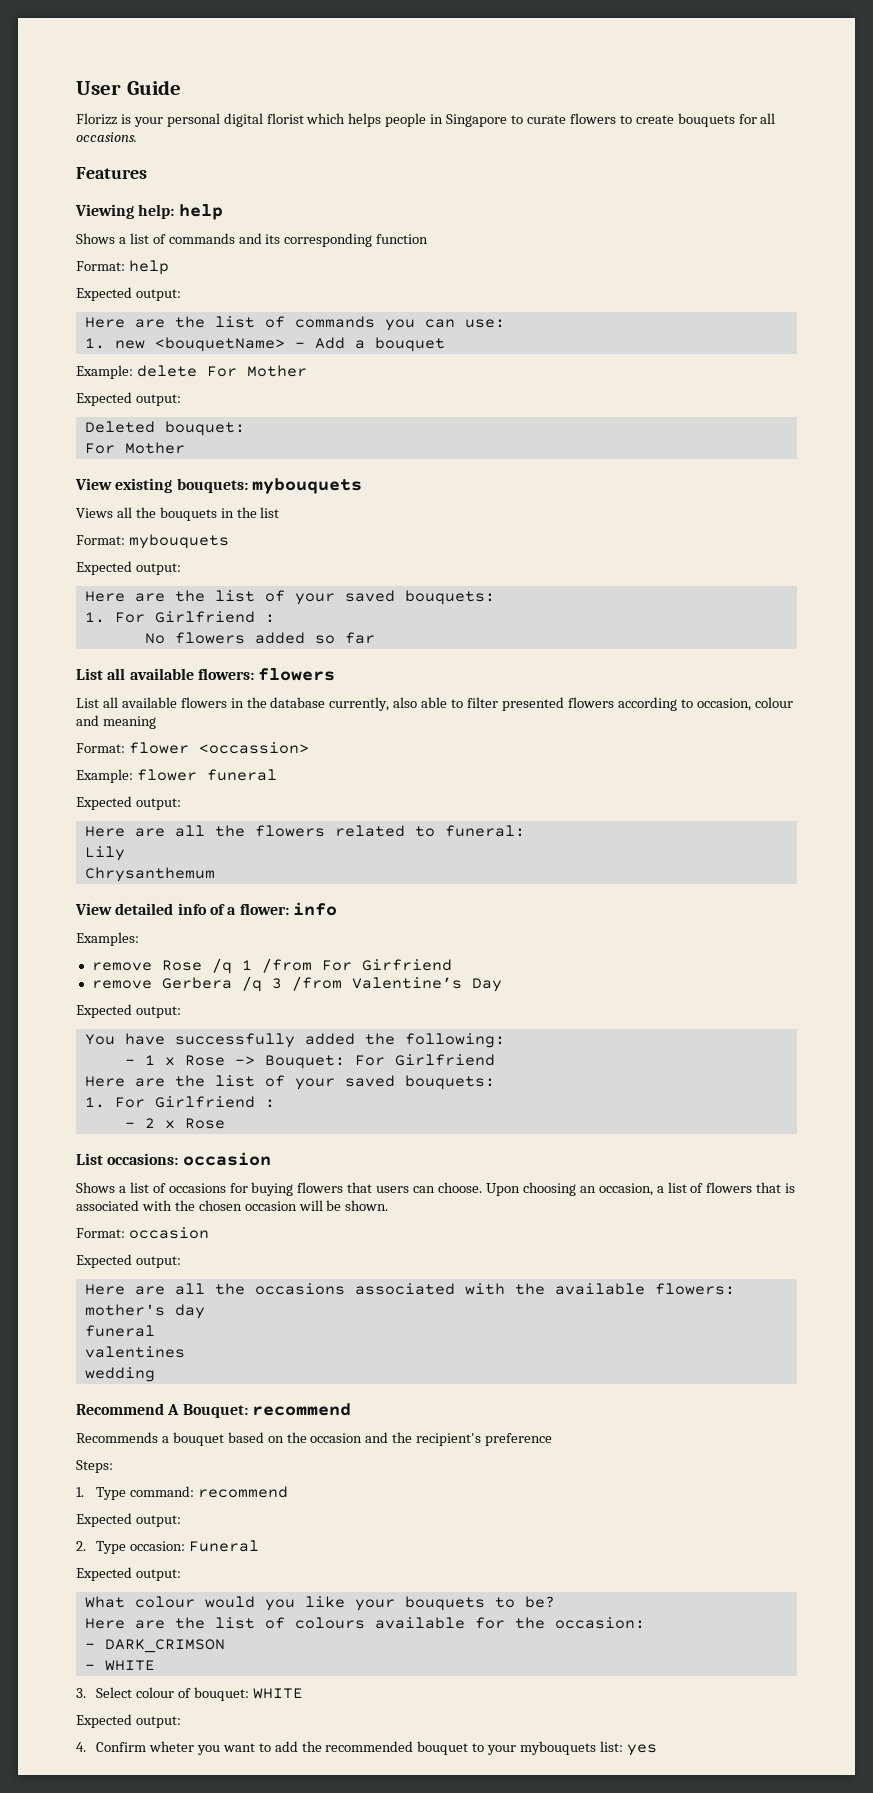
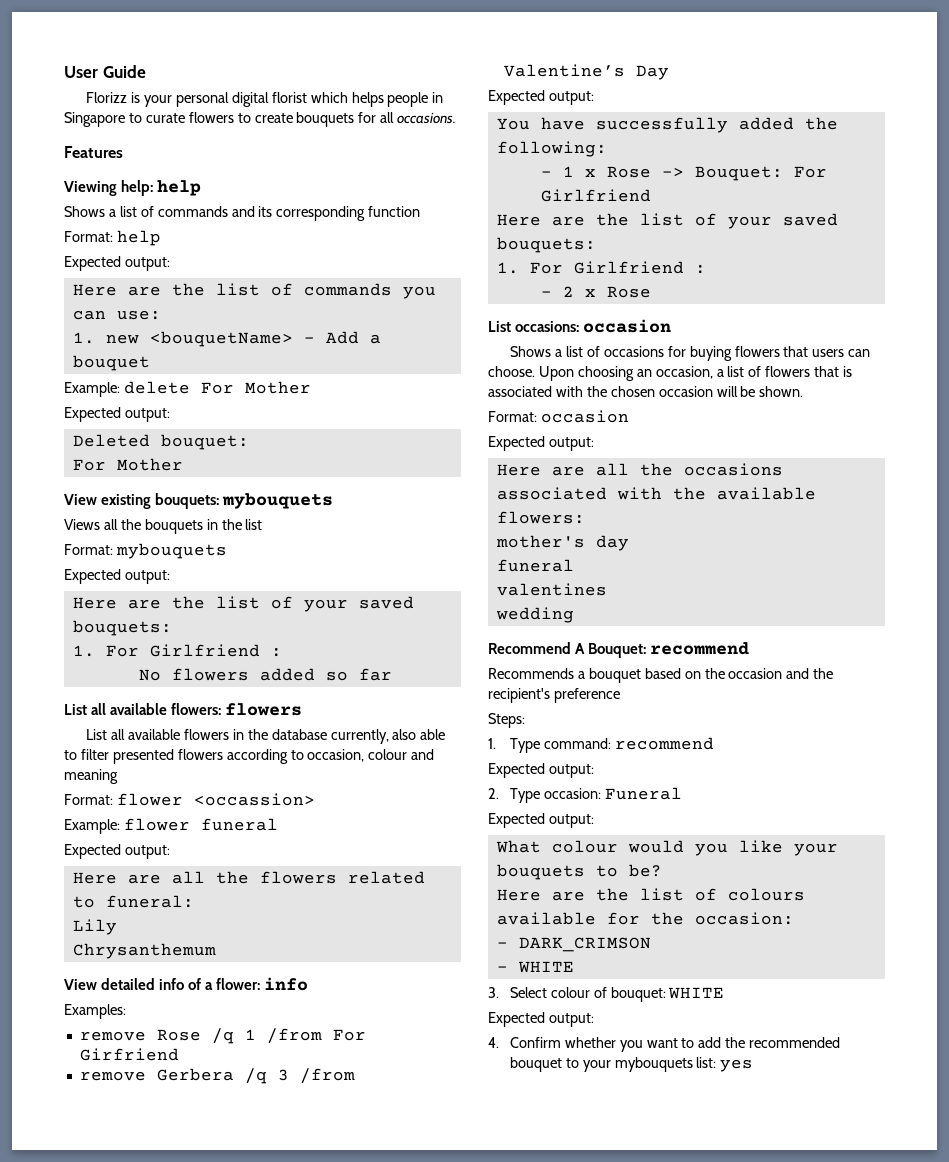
- 4. Confirm wheter you want to add the recommended bouquet to your mybouquets list: yes
+ 4. Confirm whether you want to add the recommended bouquet to your mybouquets list: yes

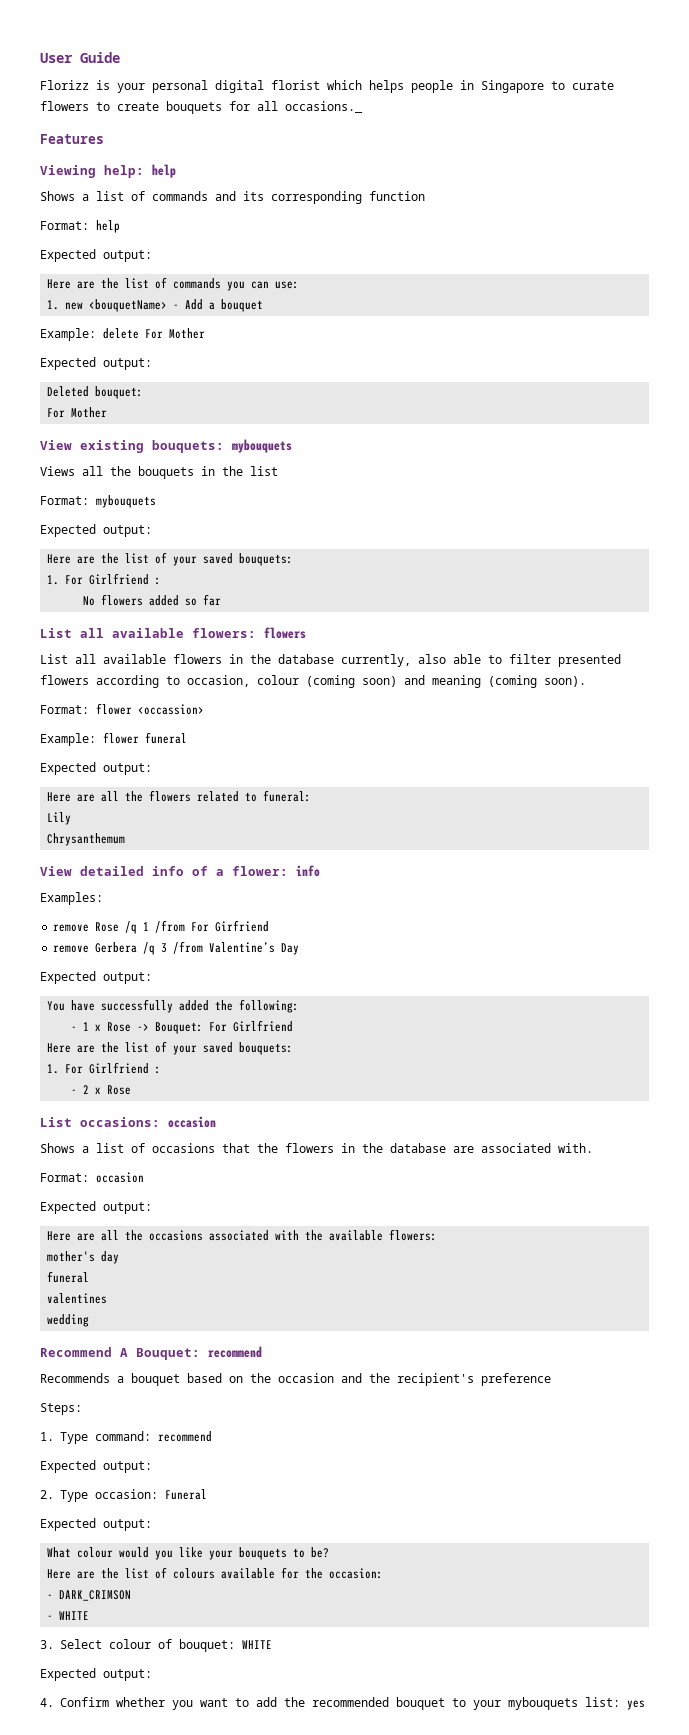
- Florizz is your personal digital florist which helps people in Singapore to curate flowers to create bouquets for all occasions.
+ Florizz is your personal digital florist which helps people in Singapore to curate flowers to create bouquets for all occasions._
- List all available flowers in the database currently, also able to filter presented flowers according to occasion, colour and meaning
+ List all available flowers in the database currently, also able to filter presented flowers according to occasion, colour (coming soon) and meaning (coming soon).
- Shows a list of occasions for buying flowers that users can choose. Upon choosing an occasion, a list of flowers that is associated with the chosen occasion will be shown.
+ Shows a list of occasions that the flowers in the database are associated with.

